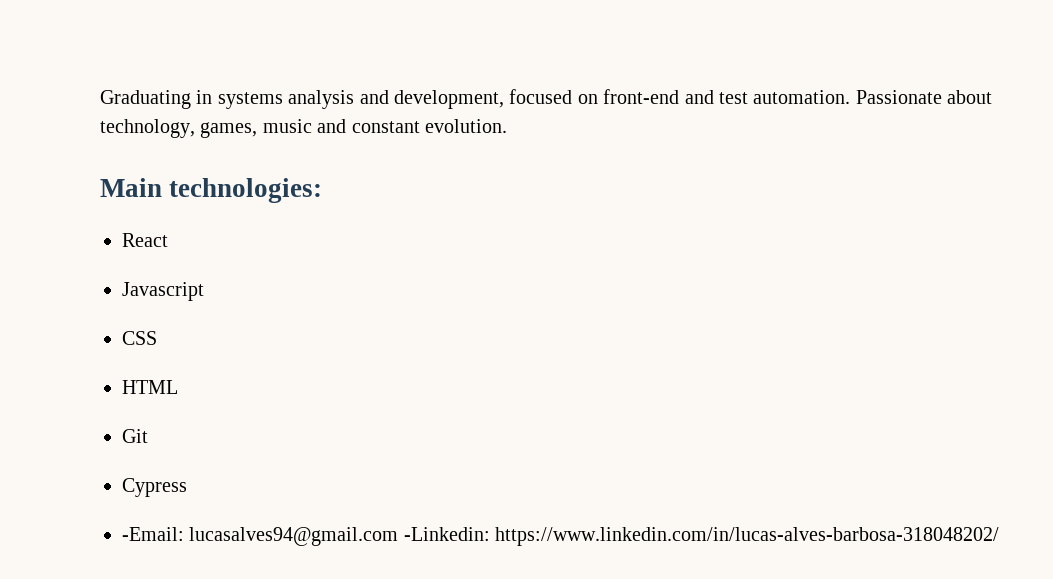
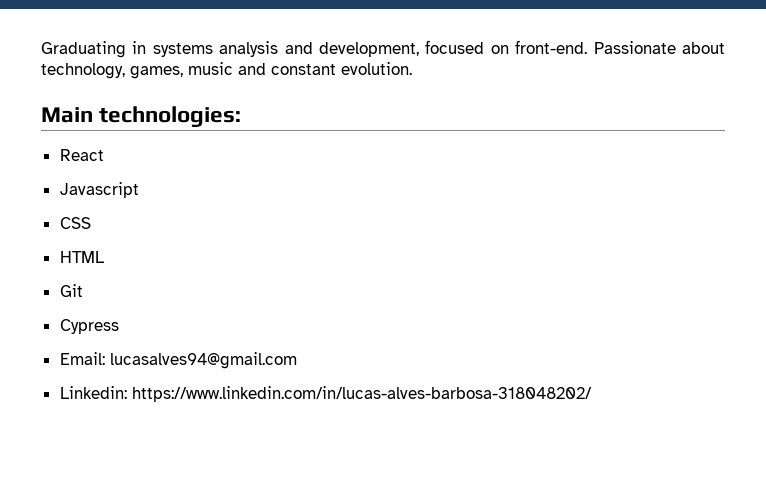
- Graduating in systems analysis and development, focused on front-end and test automation.
+ Graduating in systems analysis and development, focused on front-end.
- -Email: lucasalves94@gmail.com -Linkedin: https://www.linkedin.com/in/lucas-alves-barbosa-318048202/
+ Email: lucasalves94@gmail.com
+ Linkedin: https://www.linkedin.com/in/lucas-alves-barbosa-318048202/

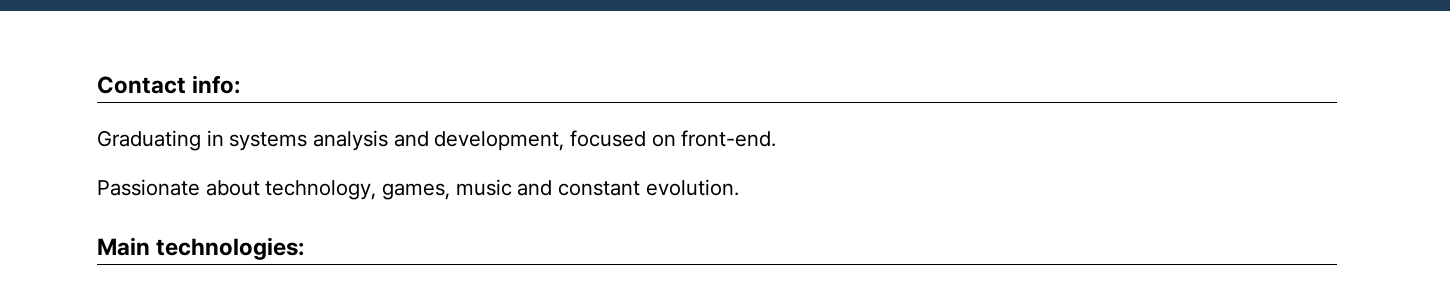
+ Contact info:
- Graduating in systems analysis and development, focused on front-end. Passionate about technology, games, music and constant evolution.
+ Graduating in systems analysis and development, focused on front-end.
+ Passionate about technology, games, music and constant evolution.
- React
- Javascript
- CSS
- HTML
- Git
- Cypress
- Email: lucasalves94@gmail.com
- Linkedin: https://www.linkedin.com/in/lucas-alves-barbosa-318048202/

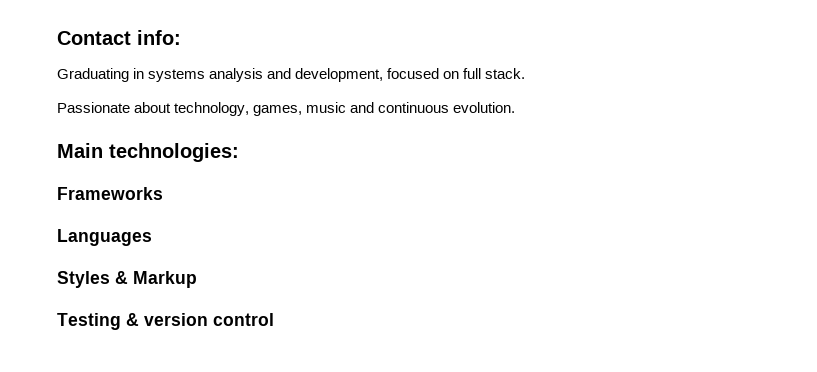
- Graduating in systems analysis and development, focused on front-end.
+ Graduating in systems analysis and development, focused on full stack.
- Passionate about technology, games, music and constant evolution.
+ Passionate about technology, games, music and continuous evolution.
+ Frameworks
+ Languages
+ Styles & Markup
+ Testing & version control

